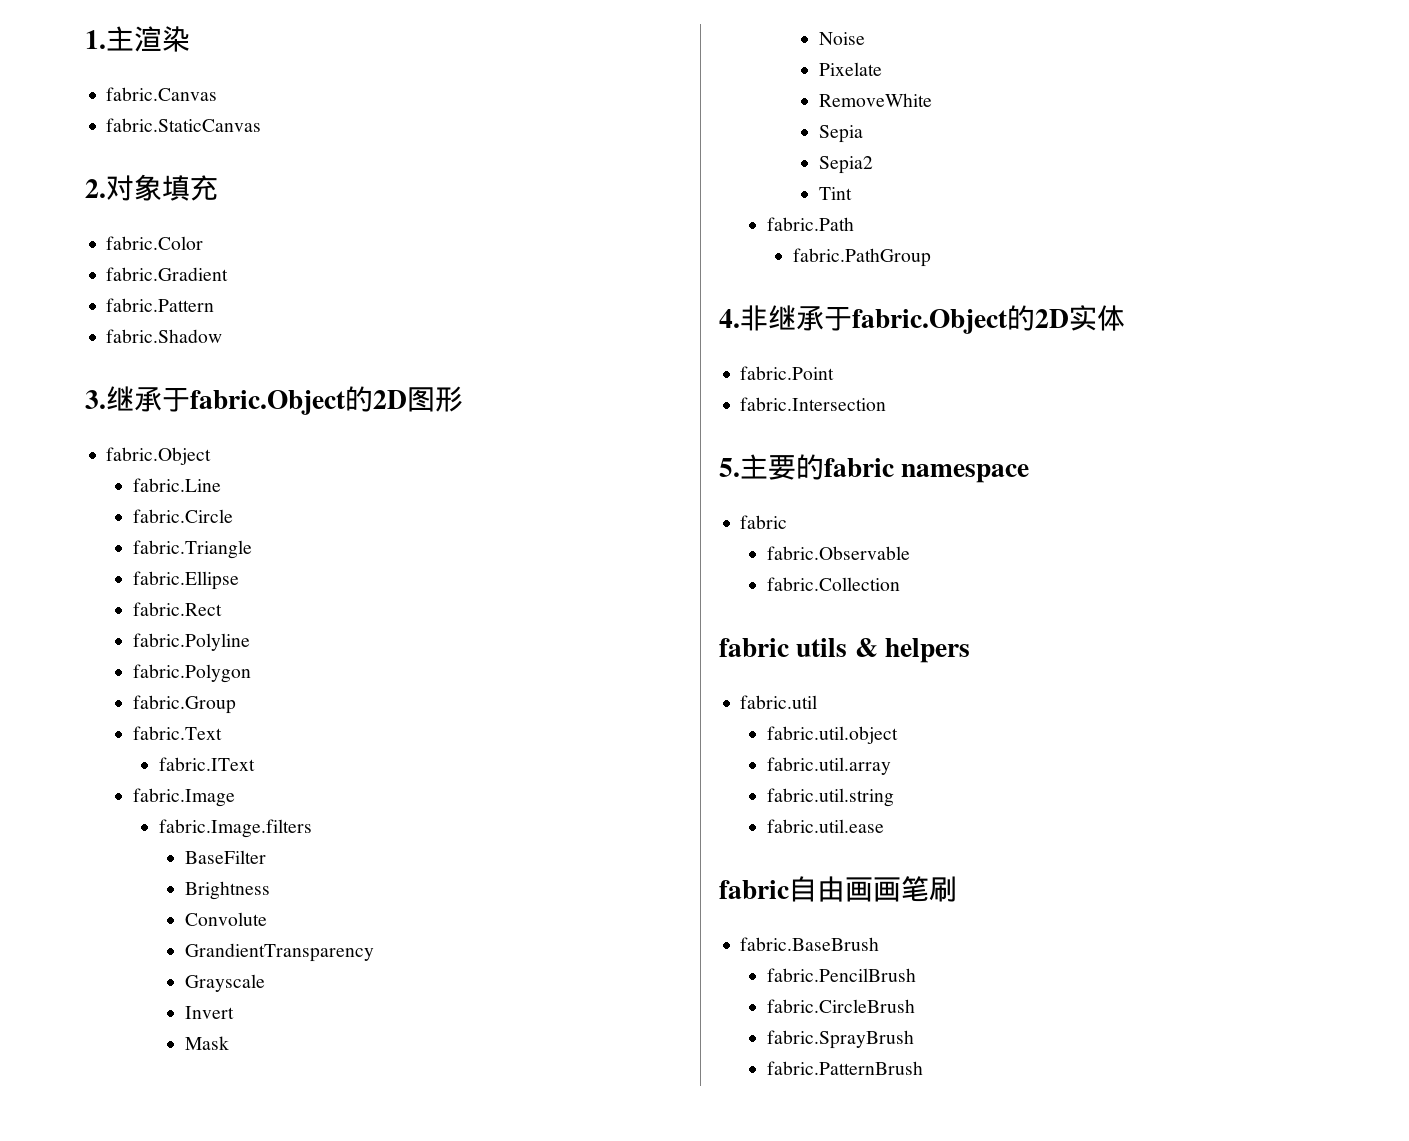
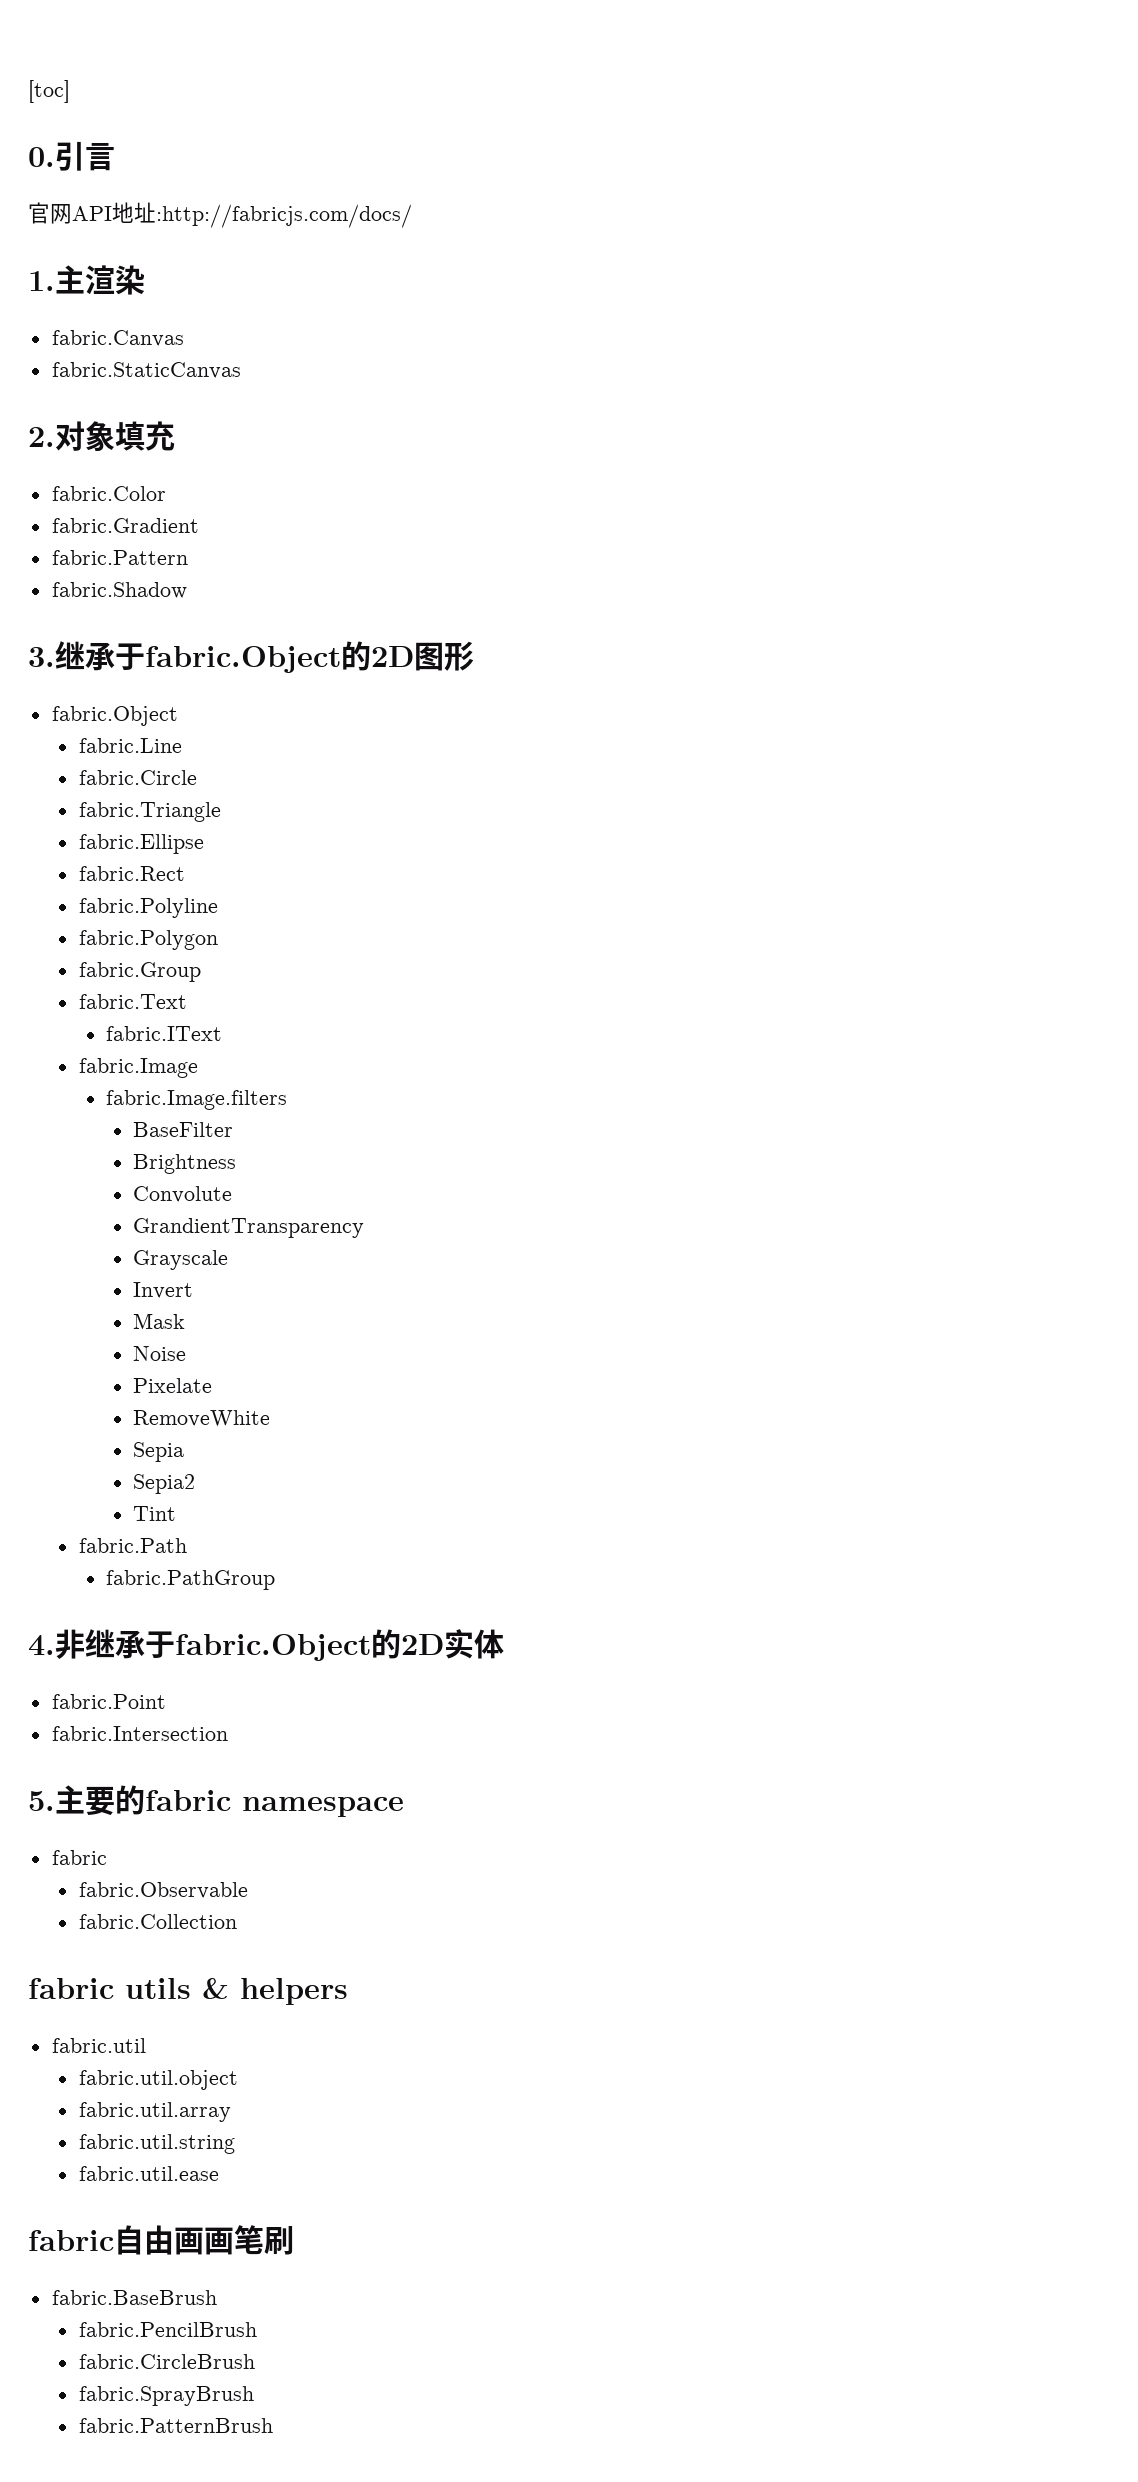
+ [toc]
+ 0.引言
+ 官网API地址:http://fabricjs.com/docs/

